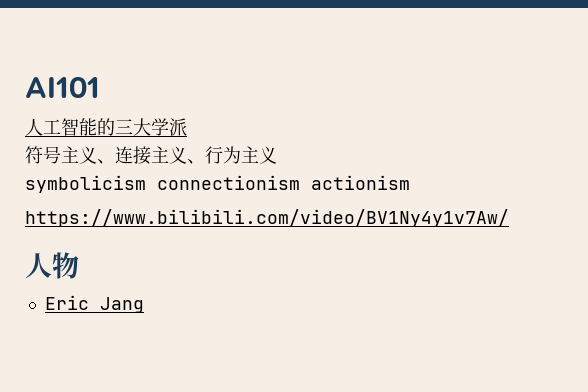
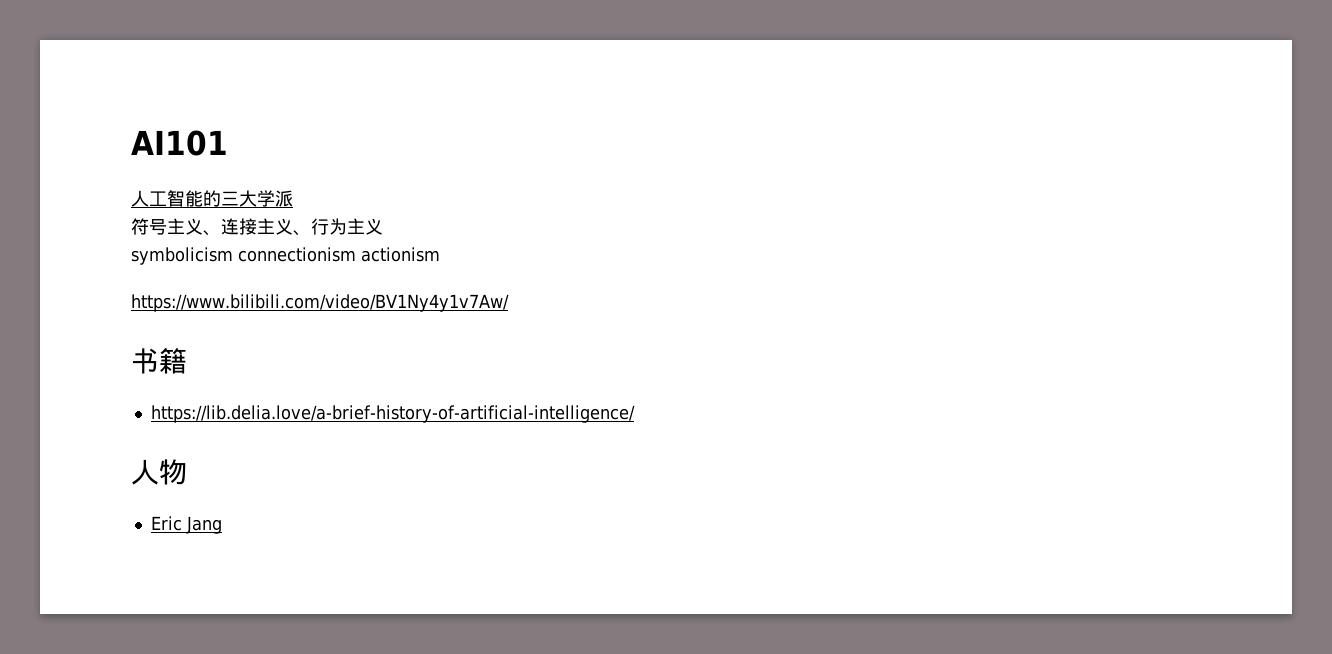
+ 书籍
+ https://lib.delia.love/a-brief-history-of-artificial-intelligence/

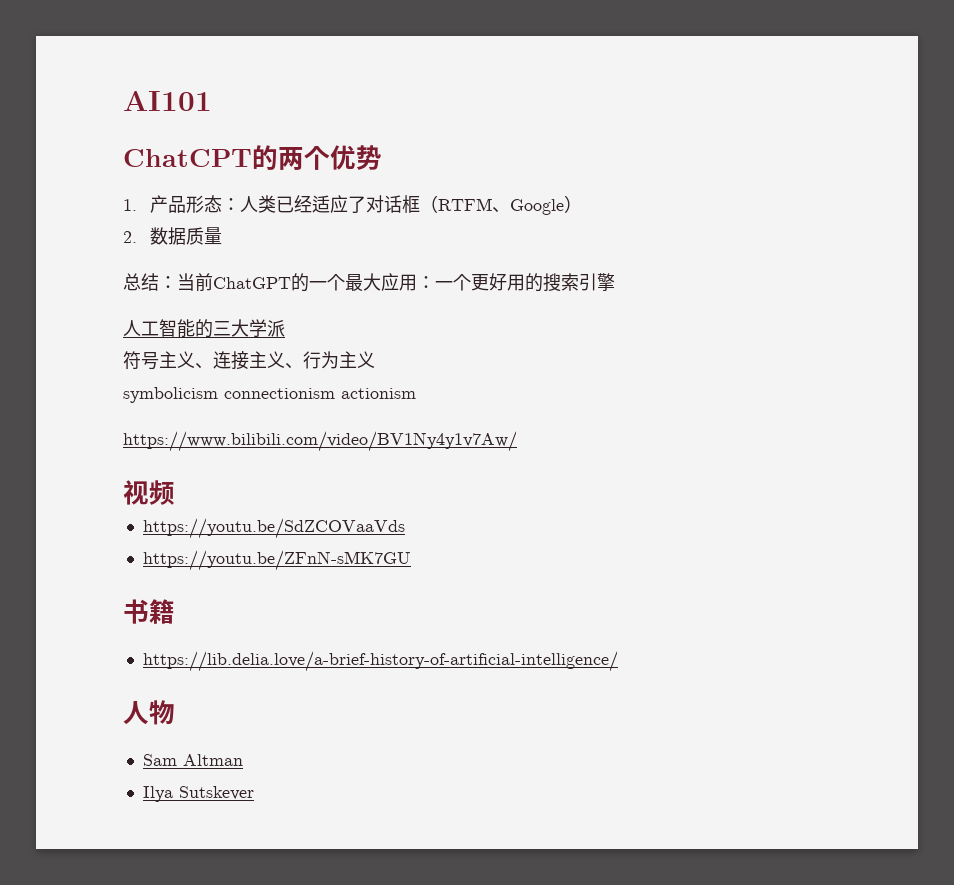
+ ChatCPT的两个优势
+ 1.产品形态：人类已经适应了对话框（RTFM、Google）
+ 2.数据质量
+ 总结：当前ChatGPT的一个最大应用：一个更好用的搜索引擎
+ 视频
+ https://youtu.be/SdZCOVaaVds
+ https://youtu.be/ZFnN-sMK7GU
- Eric Jang
+ Sam Altman
+ Ilya Sutskever

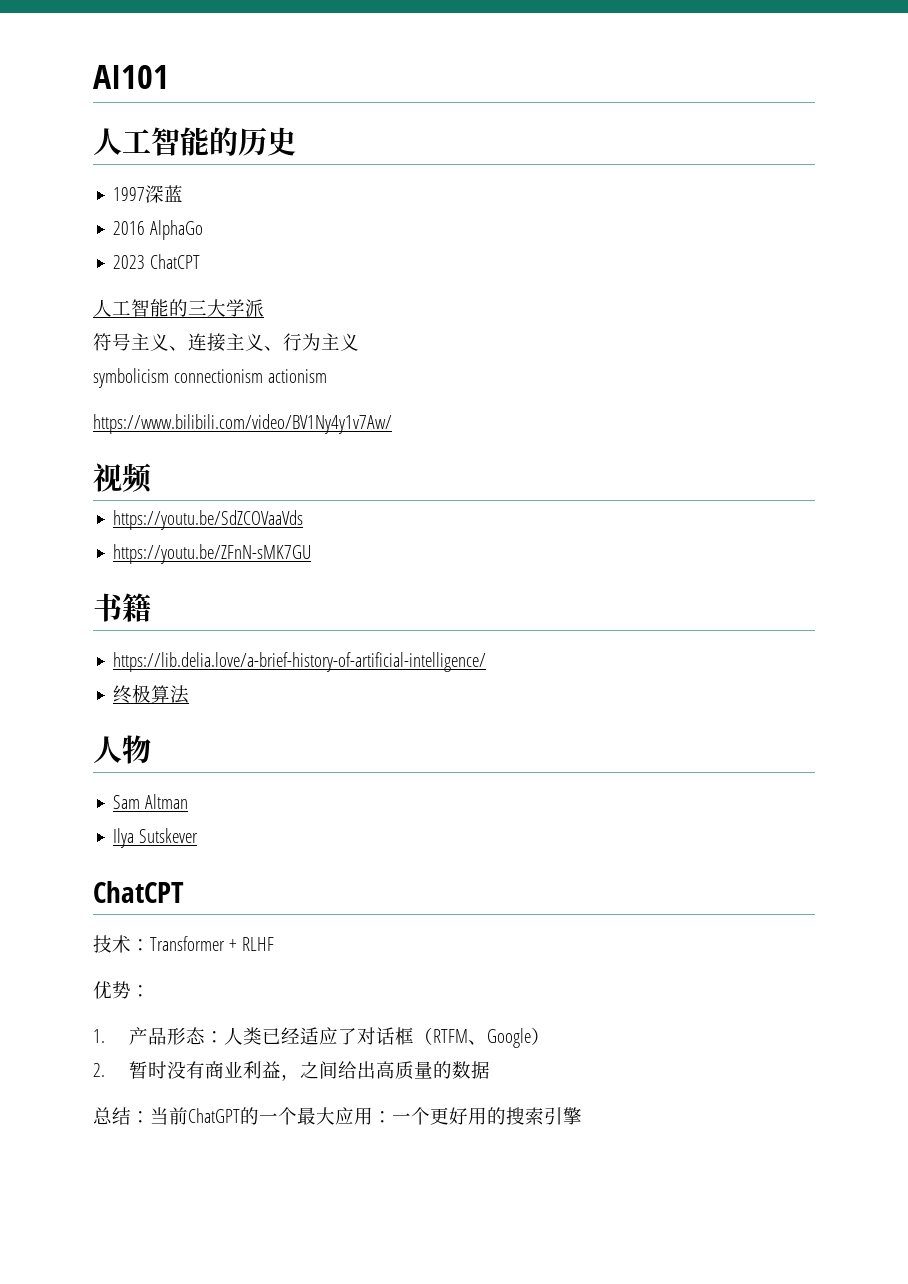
- ChatCPT的两个优势
- 1.产品形态：人类已经适应了对话框（RTFM、Google）
- 2.数据质量
- 总结：当前ChatGPT的一个最大应用：一个更好用的搜索引擎
+ 人工智能的历史
+ 1997深蓝
+ 2016 AlphaGo
+ 2023 ChatCPT
+ 终极算法
  Ilya Sutskever
+ ChatCPT
+ 技术：Transformer + RLHF
+ 优势：
+ 1.产品形态：人类已经适应了对话框（RTFM、Google）
+ 2.暂时没有商业利益，之间给出高质量的数据
+ 总结：当前ChatGPT的一个最大应用：一个更好用的搜索引擎

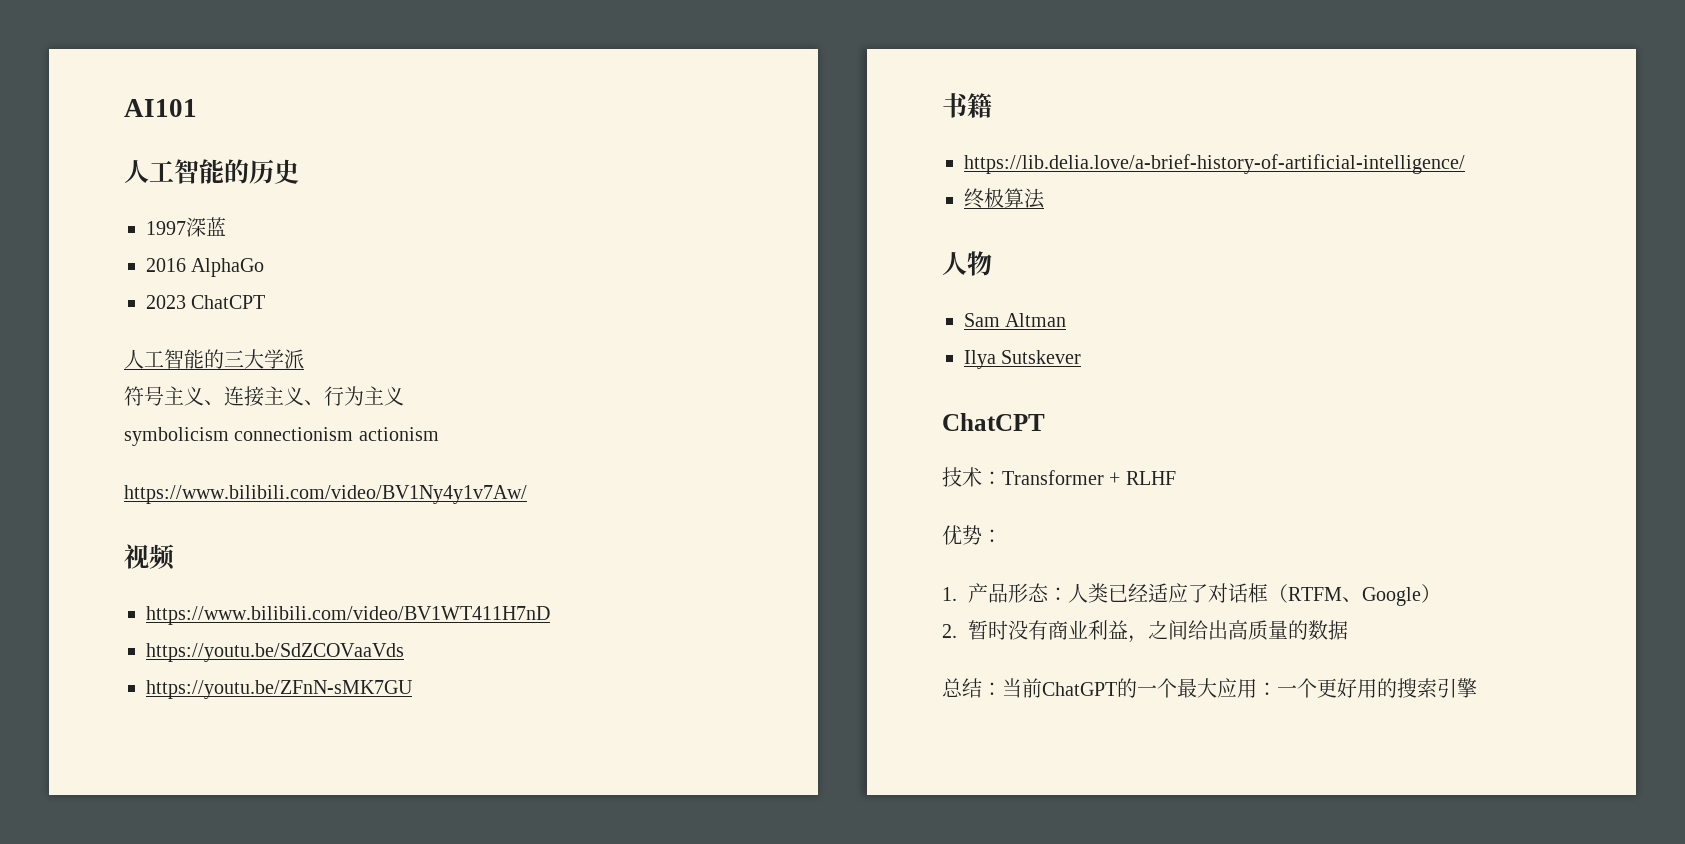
+ https://www.bilibili.com/video/BV1WT411H7nD

